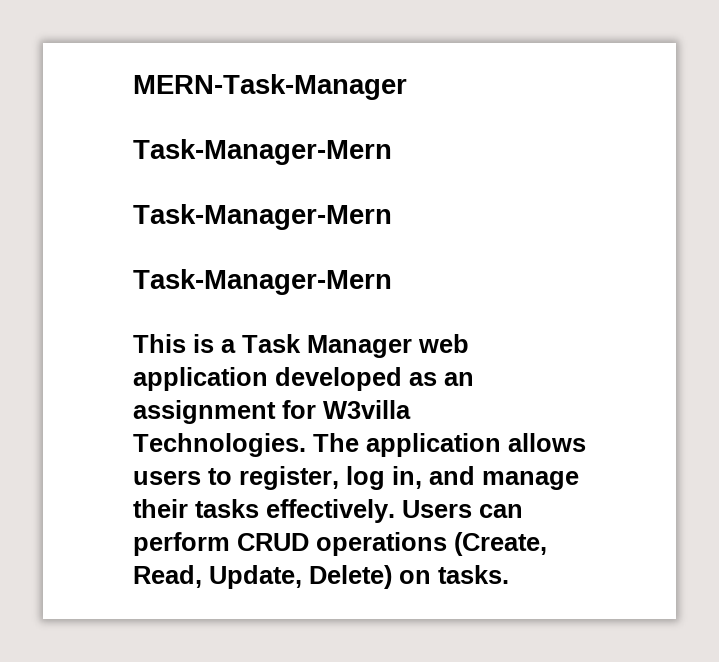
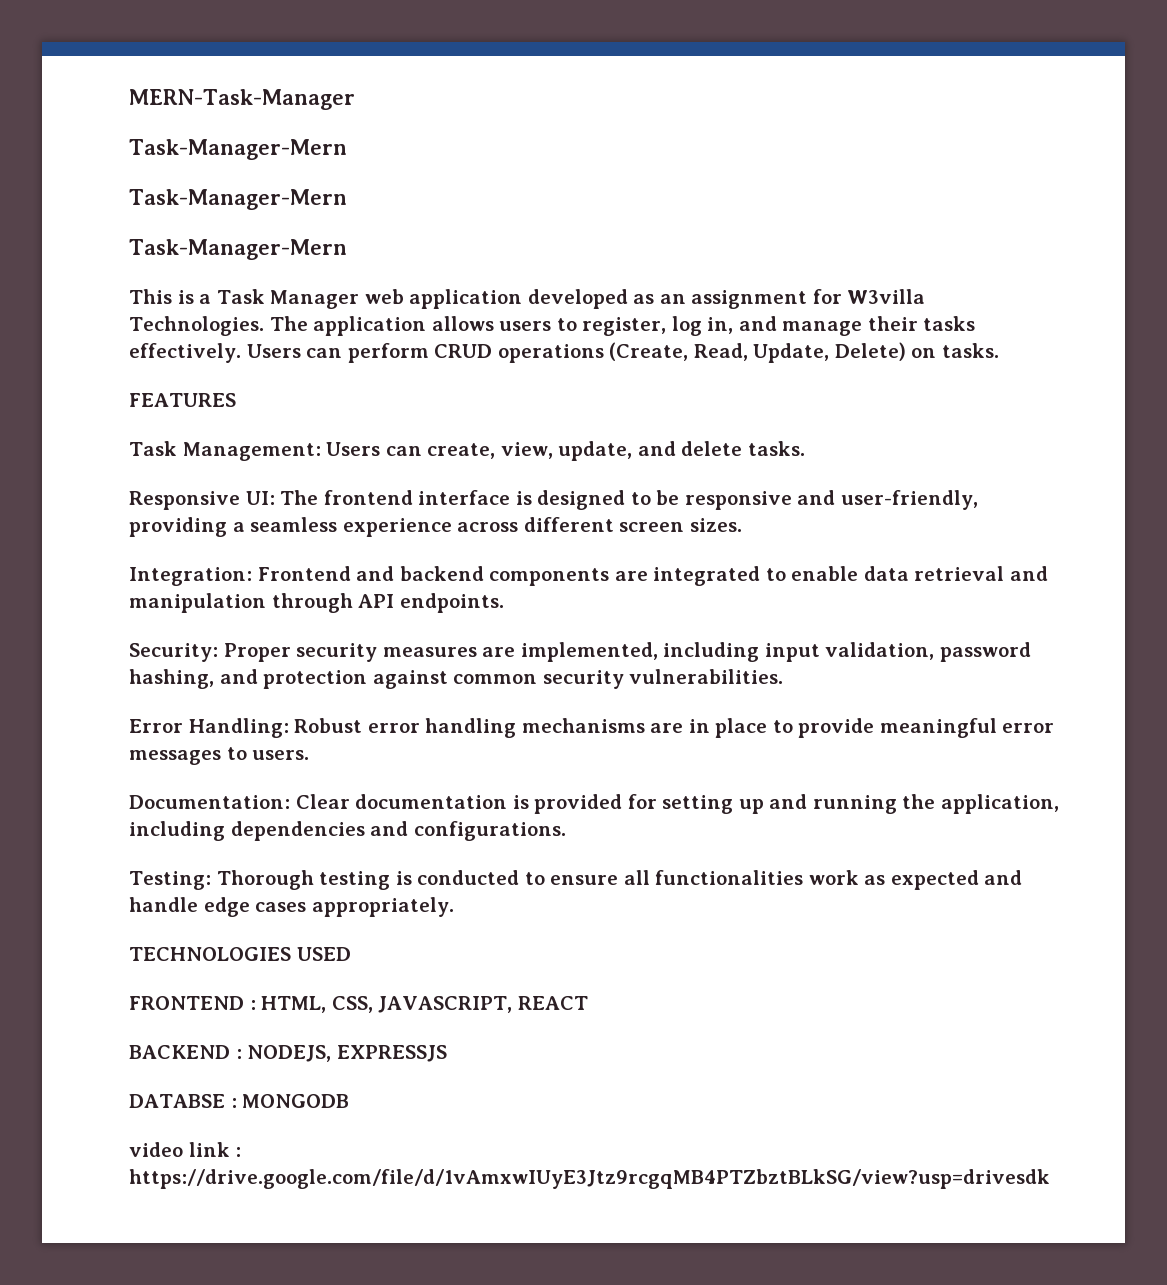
+ FEATURES
+ Task Management: Users can create, view, update, and delete tasks.
+ Responsive UI: The frontend interface is designed to be responsive and user-friendly, providing a seamless experience across different screen sizes.
+ Integration: Frontend and backend components are integrated to enable data retrieval and manipulation through API endpoints.
+ Security: Proper security measures are implemented, including input validation, password hashing, and protection against common security vulnerabilities.
+ Error Handling: Robust error handling mechanisms are in place to provide meaningful error messages to users.
+ Documentation: Clear documentation is provided for setting up and running the application, including dependencies and configurations.
+ Testing: Thorough testing is conducted to ensure all functionalities work as expected and handle edge cases appropriately.
+ TECHNOLOGIES USED
+ FRONTEND : HTML, CSS, JAVASCRIPT, REACT
+ BACKEND : NODEJS, EXPRESSJS
+ DATABSE : MONGODB
+ video link : https://drive.google.com/file/d/1vAmxwIUyE3Jtz9rcgqMB4PTZbztBLkSG/view?usp=drivesdk

